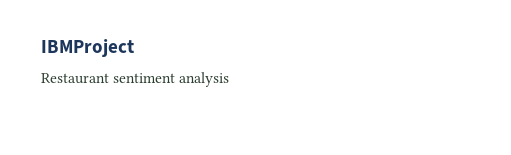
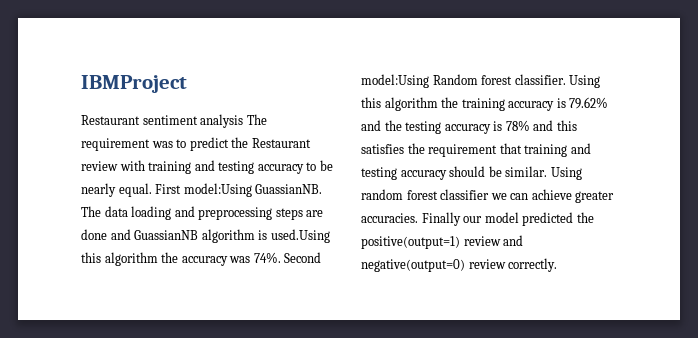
- Restaurant sentiment analysis
+ Restaurant sentiment analysis The requirement was to predict the Restaurant review with training and testing accuracy to be nearly equal. First model:Using GuassianNB. The data loading and preprocessing steps are done and GuassianNB algorithm is used.Using this algorithm the accuracy was 74%. Second model:Using Random forest classifier. Using this algorithm the training accuracy is 79.62% and the testing accuracy is 78% and this satisfies the requirement that training and testing accuracy should be similar. Using random forest classifier we can achieve greater accuracies. Finally our model predicted the positive(output=1) review and negative(output=0) review correctly.

